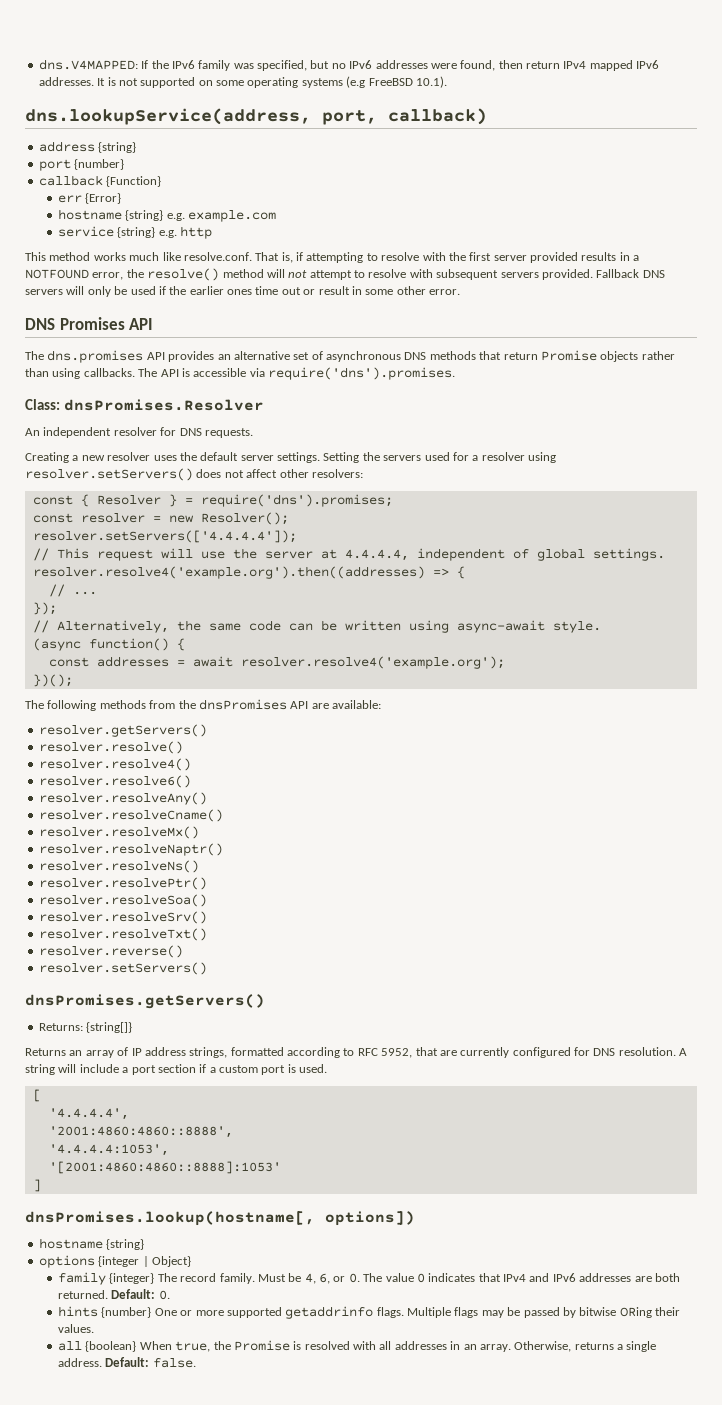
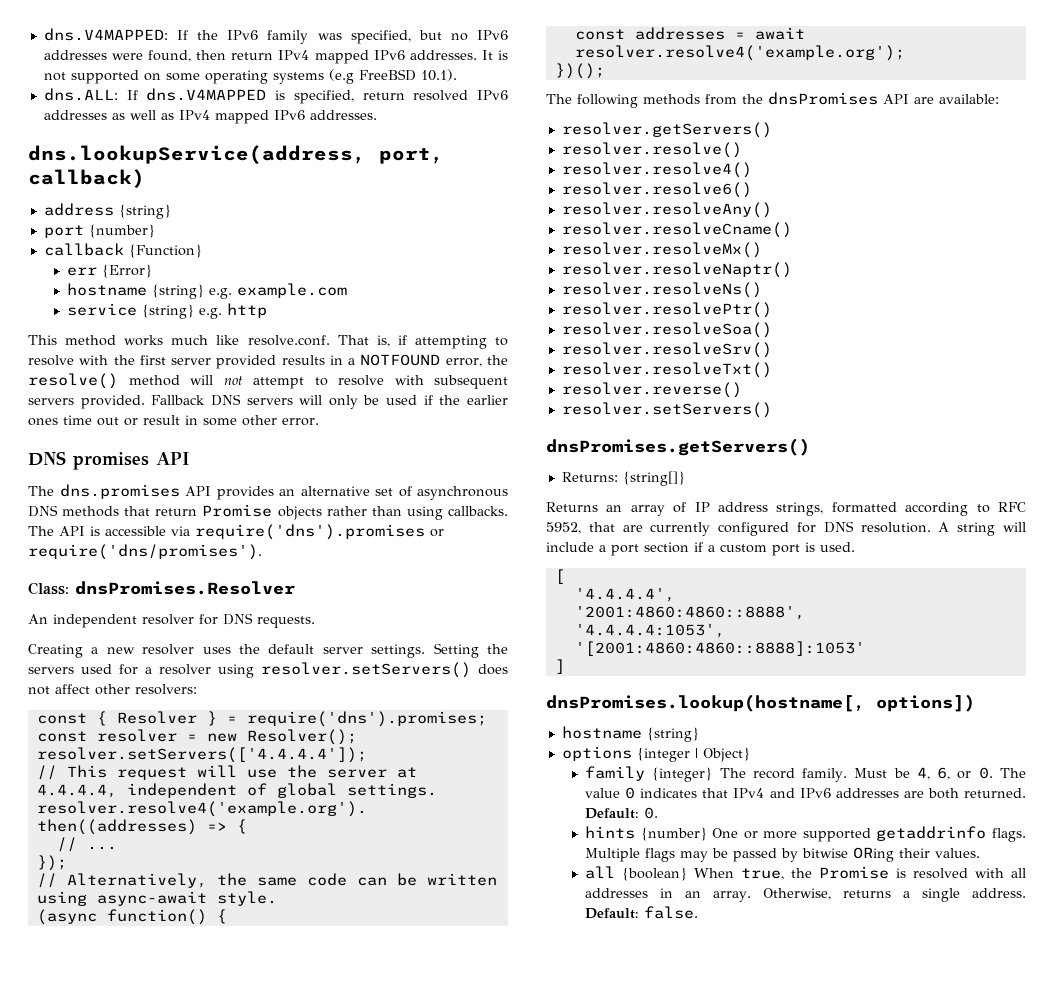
+ dns.ALL: If dns.V4MAPPED is specified, return resolved IPv6 addresses as well as IPv4 mapped IPv6 addresses.
- DNS Promises API
+ DNS promises API
- The API is accessible via require('dns').promises.
+ The API is accessible via require('dns').promises or require('dns/promises').

